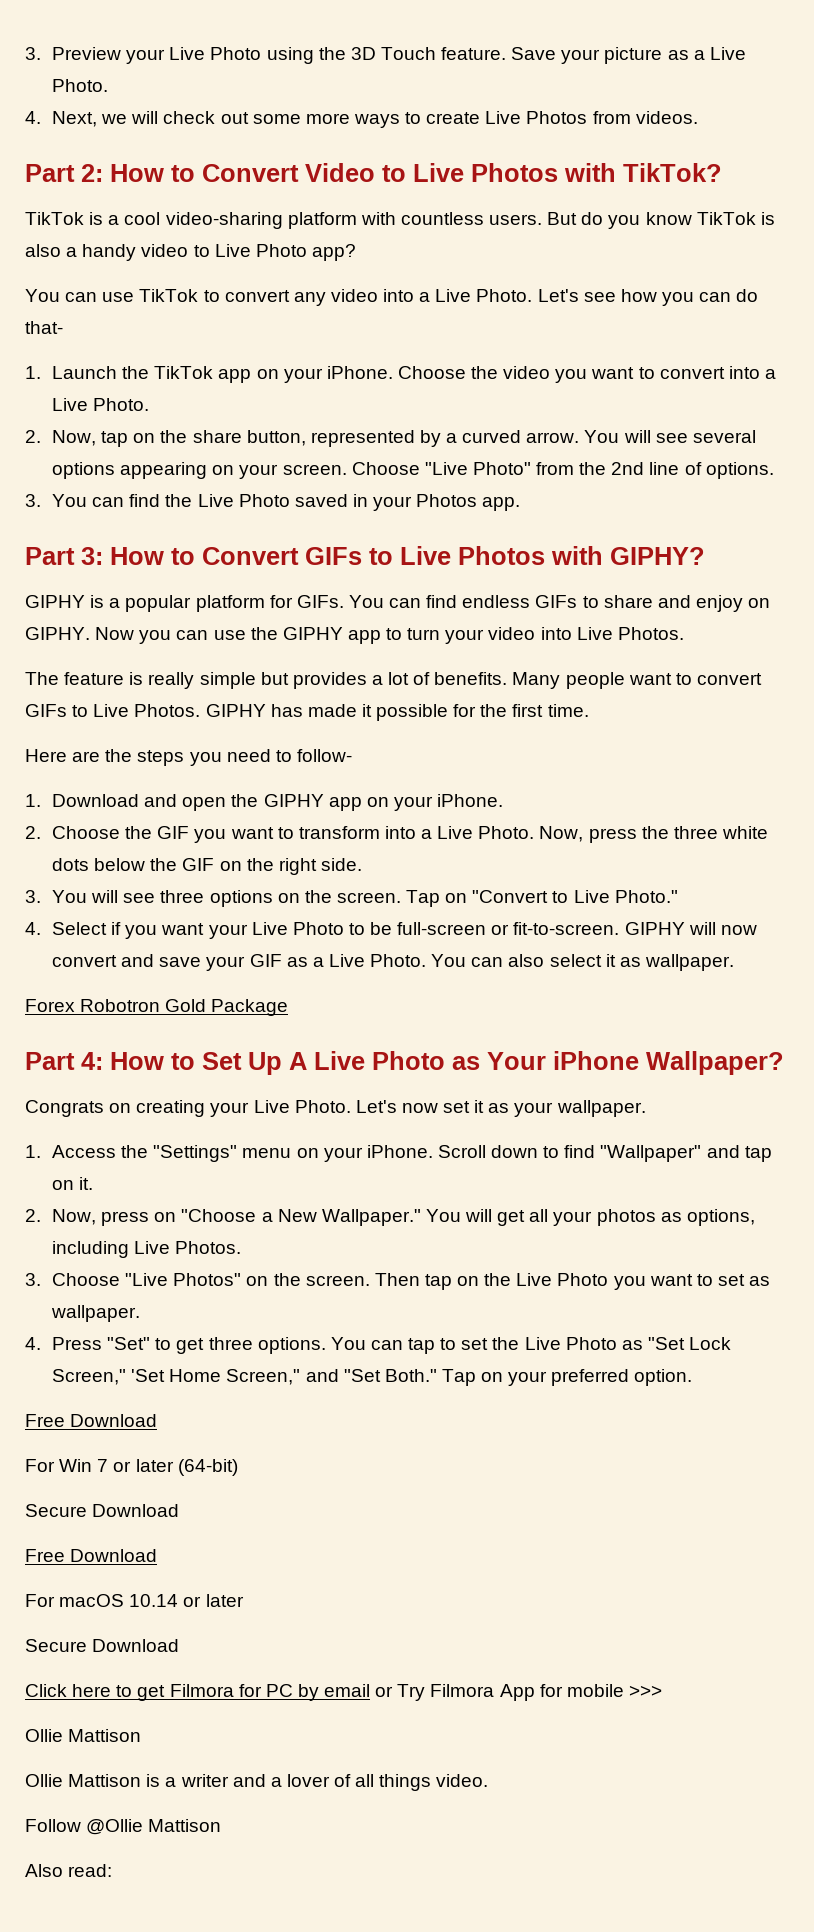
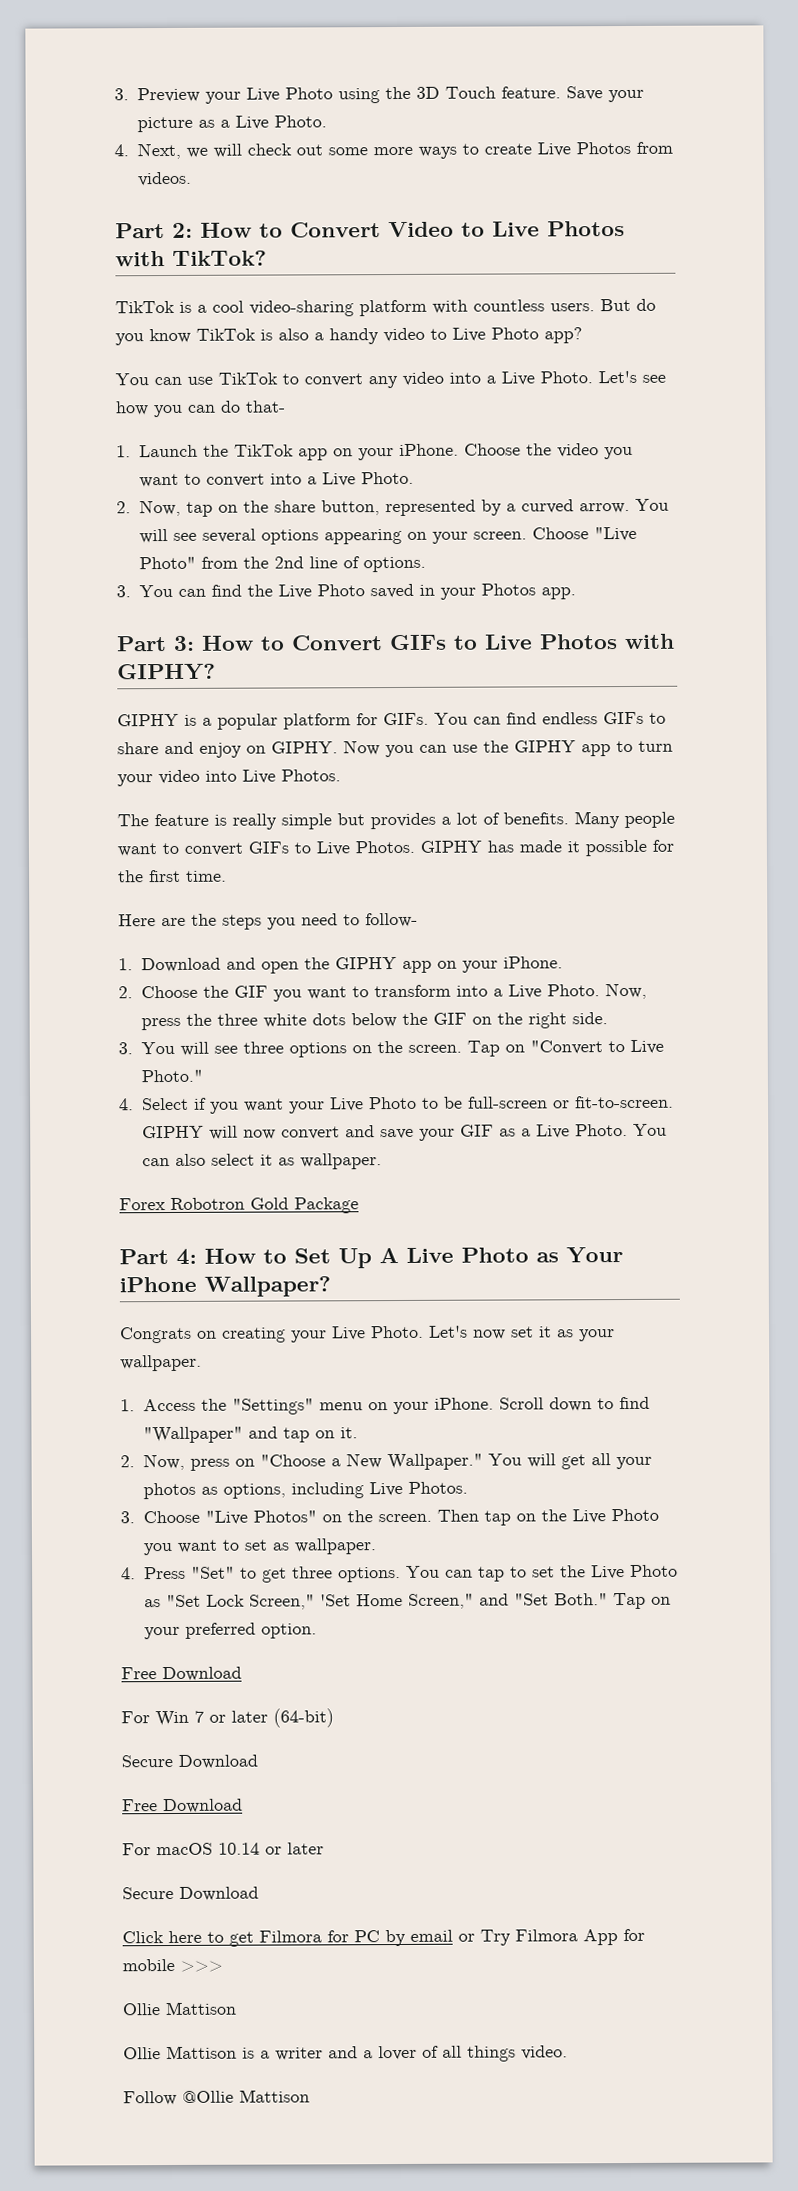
- Also read:

